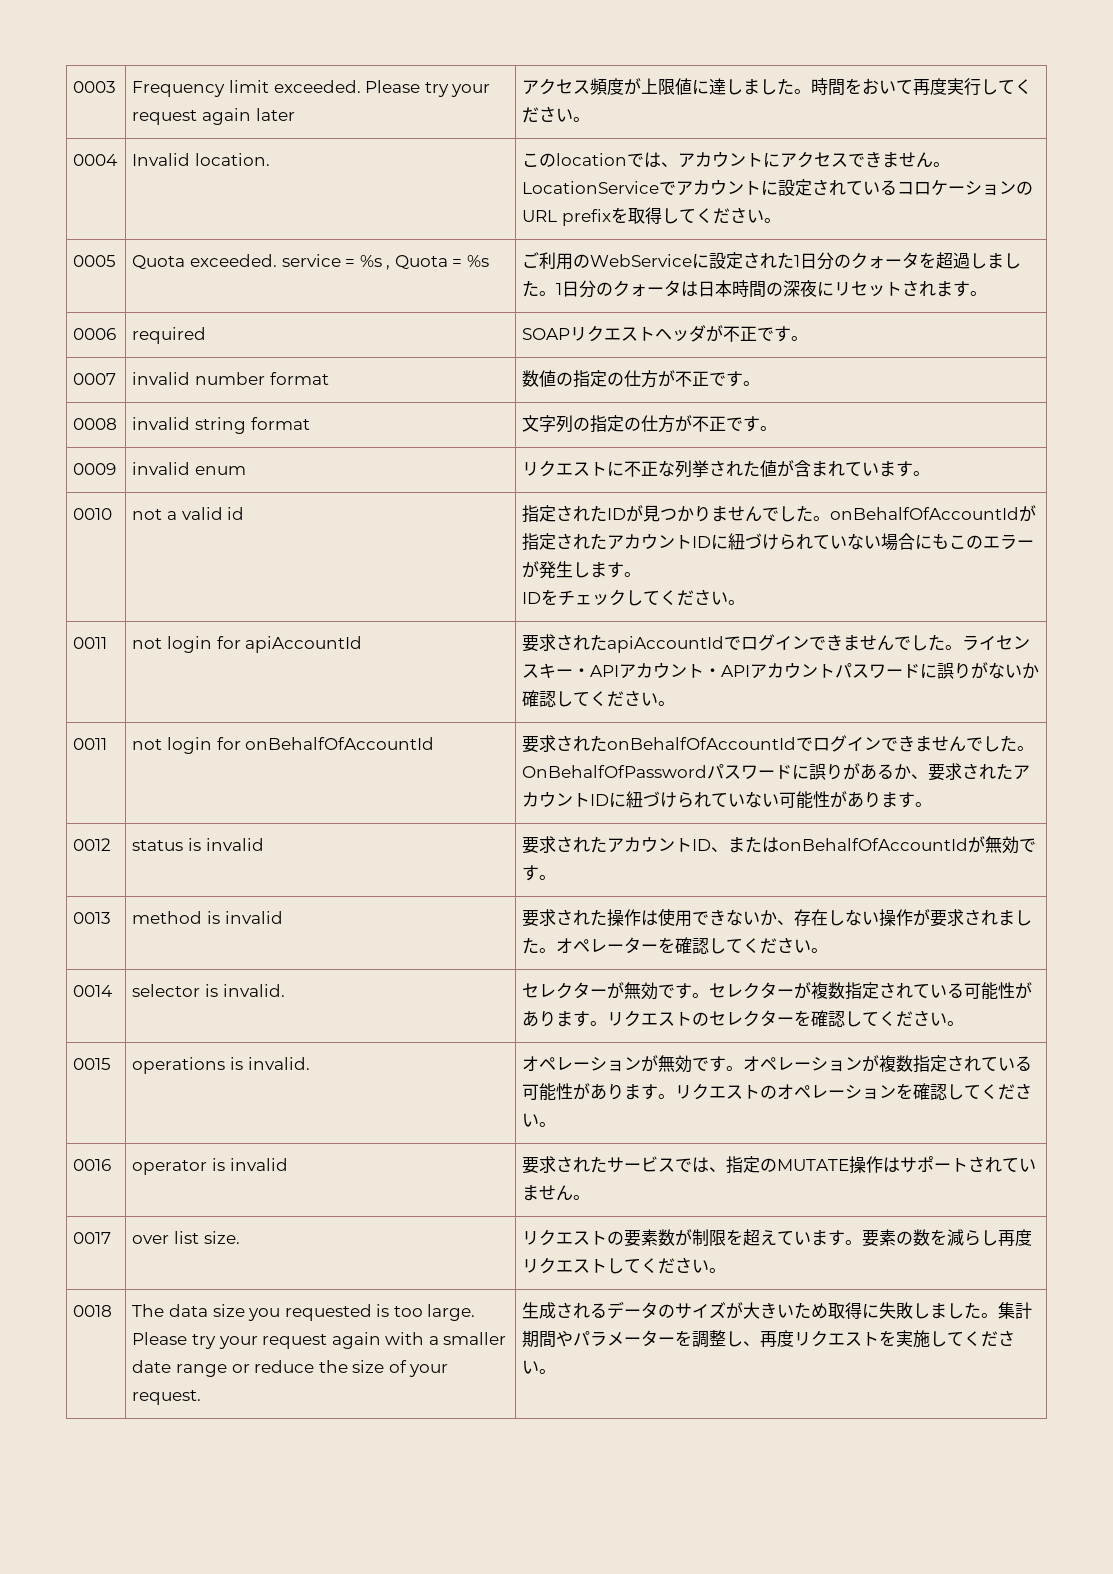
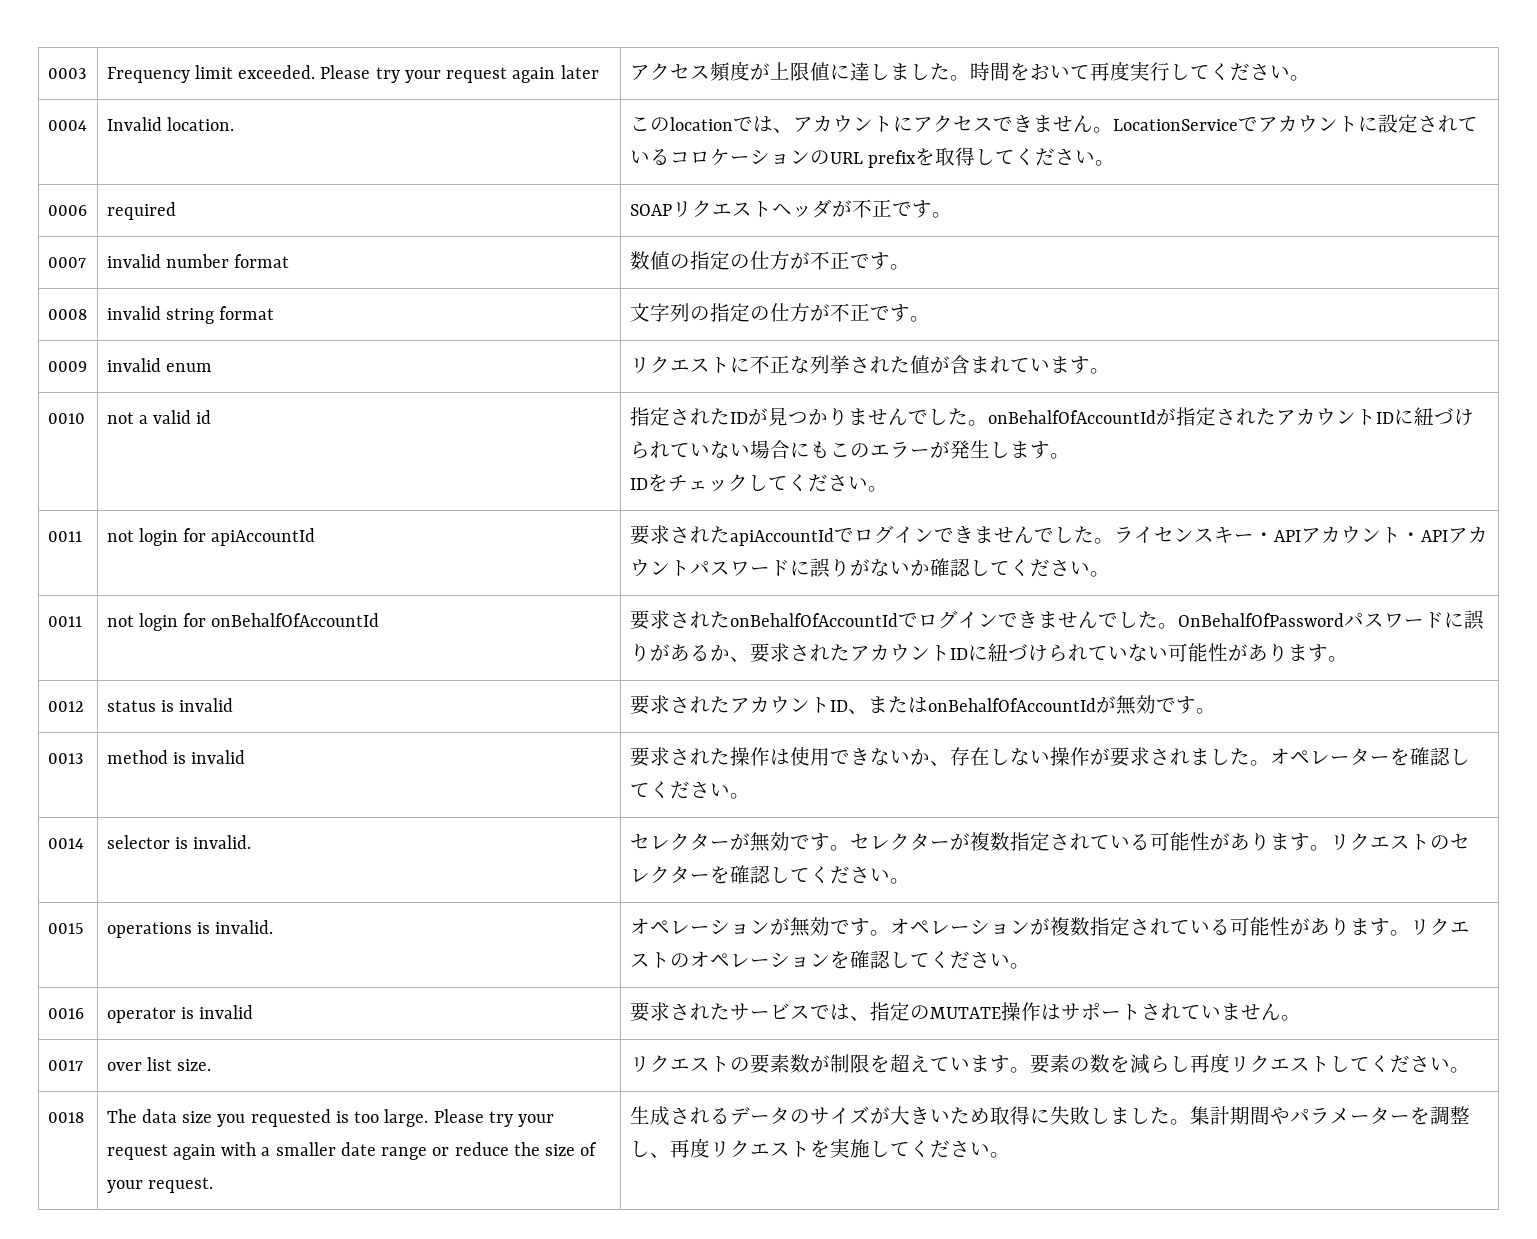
- 0005 | Quota exceeded. service = %s , Quota = %s | ご利用のWebServiceに設定された1日分のクォータを超過しました。1日分のクォータは日本時間の深夜にリセットされます。

